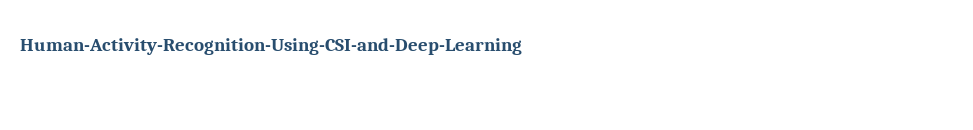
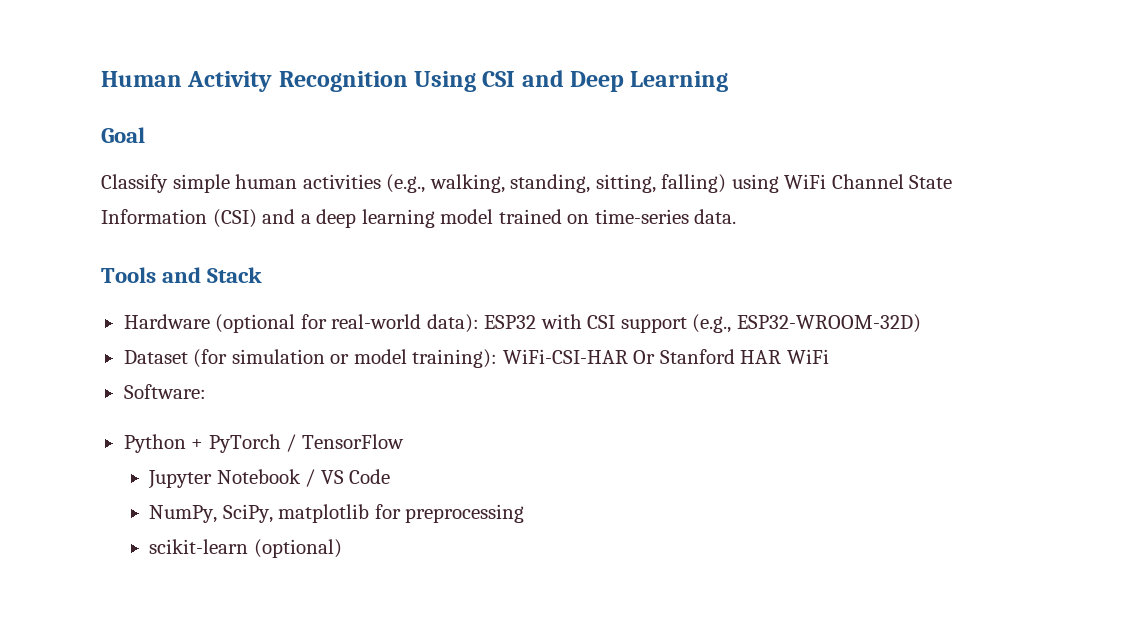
- Human-Activity-Recognition-Using-CSI-and-Deep-Learning
+ Human Activity Recognition Using CSI and Deep Learning
+ Goal
+ Classify simple human activities (e.g., walking, standing, sitting, falling) using WiFi Channel State Information (CSI) and a deep learning model trained on time-series data.
+ Tools and Stack
+ Hardware (optional for real-world data): ESP32 with CSI support (e.g., ESP32-WROOM-32D)
+ Dataset (for simulation or model training): WiFi-CSI-HAR Or Stanford HAR WiFi
+ Software:
+ Python + PyTorch / TensorFlow
+ Jupyter Notebook / VS Code
+ NumPy, SciPy, matplotlib for preprocessing
+ scikit-learn (optional)

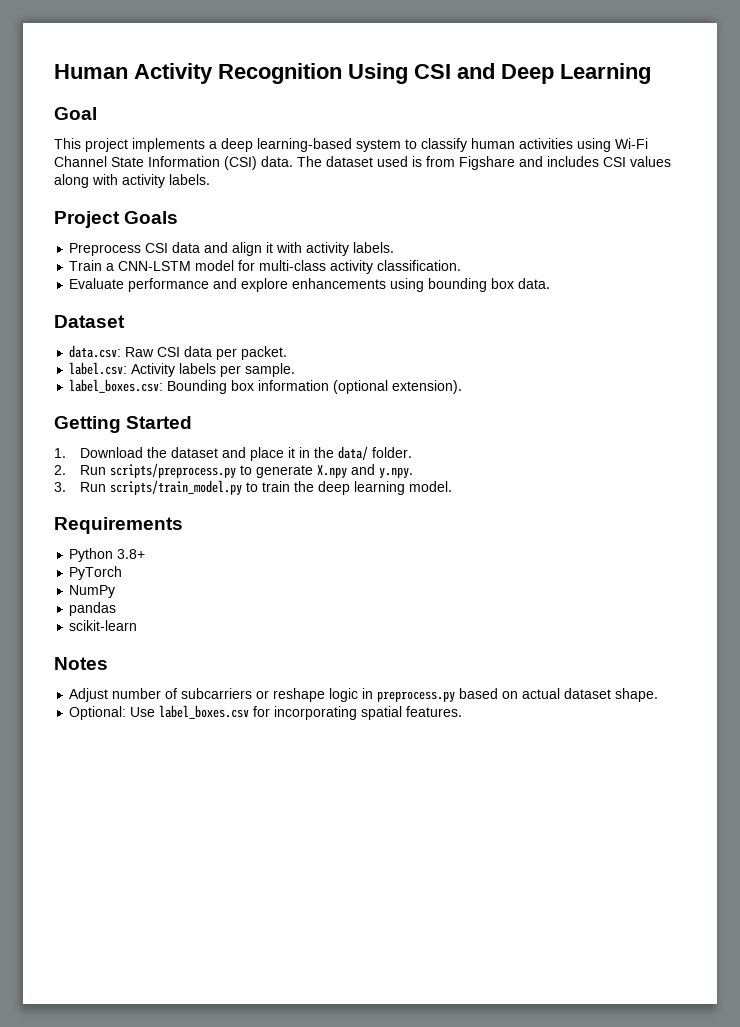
- Classify simple human activities (e.g., walking, standing, sitting, falling) using WiFi Channel State Information (CSI) and a deep learning model trained on time-series data.
- Tools and Stack
- Hardware (optional for real-world data): ESP32 with CSI support (e.g., ESP32-WROOM-32D)
- Dataset (for simulation or model training): WiFi-CSI-HAR Or Stanford HAR WiFi
- Software:
+ This project implements a deep learning-based system to classify human activities using Wi-Fi Channel State Information (CSI) data. The dataset used is from Figshare and includes CSI values along with activity labels.
+ Project Goals
+ Preprocess CSI data and align it with activity labels.
+ Train a CNN-LSTM model for multi-class activity classification.
+ Evaluate performance and explore enhancements using bounding box data.
+ Dataset
+ data.csv: Raw CSI data per packet.
+ label.csv: Activity labels per sample.
+ label_boxes.csv: Bounding box information (optional extension).
+ Getting Started
+ 1. Download the dataset and place it in the data/ folder.
+ 2. Run scripts/preprocess.py to generate X.npy and y.npy.
+ 3. Run scripts/train_model.py to train the deep learning model.
+ Requirements
- Python + PyTorch / TensorFlow
- Jupyter Notebook / VS Code
- NumPy, SciPy, matplotlib for preprocessing
- scikit-learn (optional)
+ Python 3.8+
+ PyTorch
+ NumPy
+ pandas
+ scikit-learn
+ Notes
+ Adjust number of subcarriers or reshape logic in preprocess.py based on actual dataset shape.
+ Optional: Use label_boxes.csv for incorporating spatial features.

